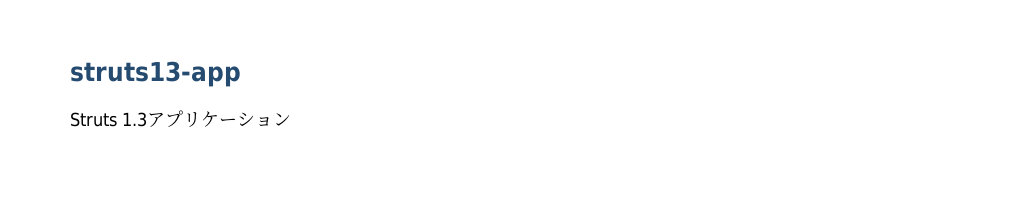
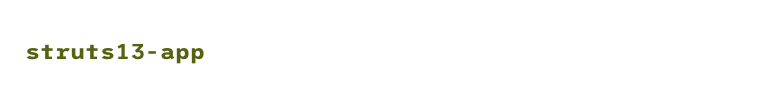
- Struts 1.3アプリケーション

